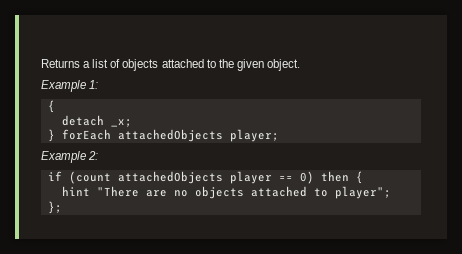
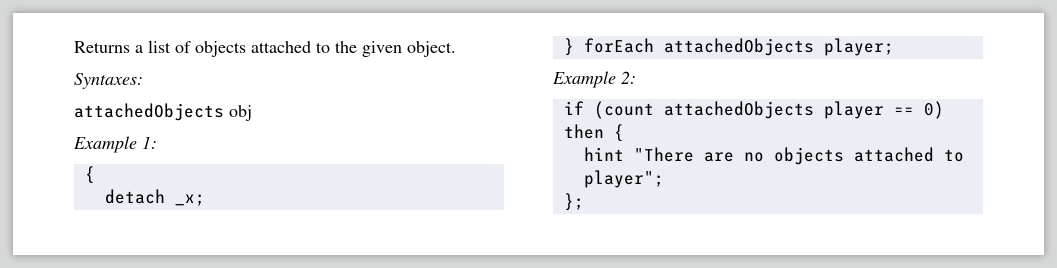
+ Syntaxes:
+ attachedObjects obj

